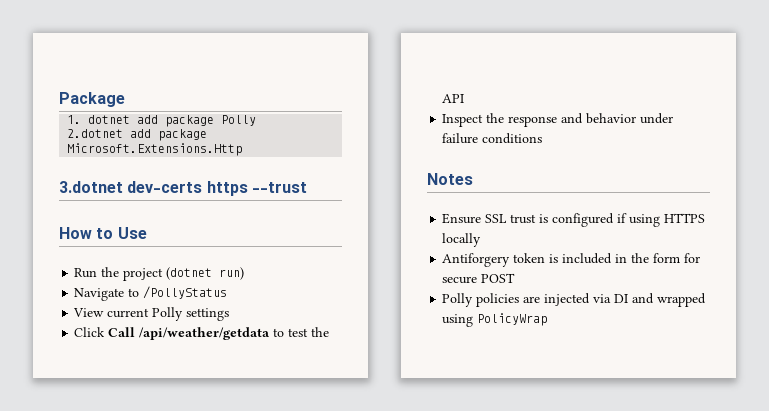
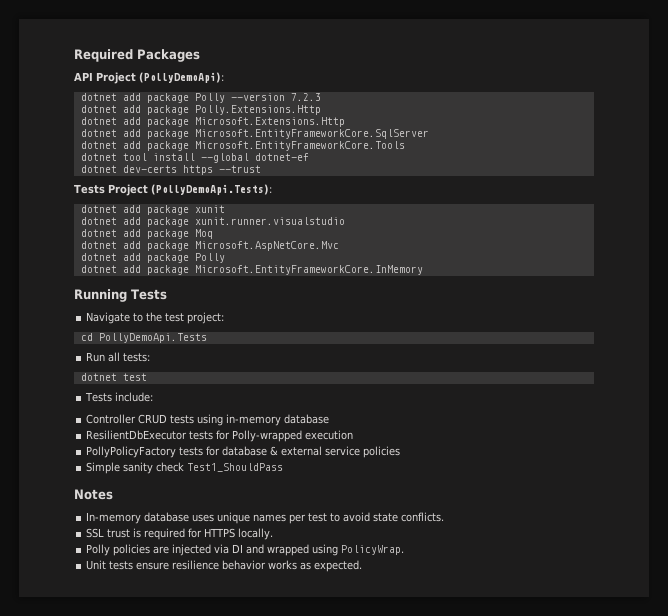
- Package
- 1. dotnet add package Polly
+ Required Packages
+ API Project (PollyDemoApi):
+ dotnet add package Polly --version 7.2.3
+ dotnet add package Polly.Extensions.Http
+ dotnet add package Microsoft.Extensions.Http
+ dotnet add package Microsoft.EntityFrameworkCore.SqlServer
+ dotnet add package Microsoft.EntityFrameworkCore.Tools
+ dotnet tool install --global dotnet-ef
+ dotnet dev-certs https --trust
+ Tests Project (PollyDemoApi.Tests):
+ dotnet add package xunit
+ dotnet add package xunit.runner.visualstudio
+ dotnet add package Moq
+ dotnet add package Microsoft.AspNetCore.Mvc
+ dotnet add package Polly
- 2.dotnet add package Microsoft.Extensions.Http
- 3.dotnet dev-certs https --trust
- How to Use
- Run the project (dotnet run)
- Navigate to /PollyStatus
- View current Polly settings
- Click Call /api/weather/getdata to test the API
- Inspect the response and behavior under failure conditions
+ dotnet add package Microsoft.EntityFrameworkCore.InMemory
+ Running Tests
+ Navigate to the test project:
+ cd PollyDemoApi.Tests
+ Run all tests:
+ dotnet test
+ Tests include:
+ Controller CRUD tests using in-memory database
+ ResilientDbExecutor tests for Polly-wrapped execution
+ PollyPolicyFactory tests for database & external service policies
+ Simple sanity check Test1_ShouldPass
  Notes
- Ensure SSL trust is configured if using HTTPS locally
- Antiforgery token is included in the form for secure POST
+ In-memory database uses unique names per test to avoid state conflicts.
+ SSL trust is required for HTTPS locally.
- Polly policies are injected via DI and wrapped using PolicyWrap
+ Polly policies are injected via DI and wrapped using PolicyWrap.
+ Unit tests ensure resilience behavior works as expected.

